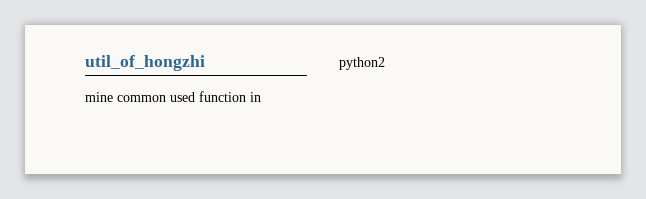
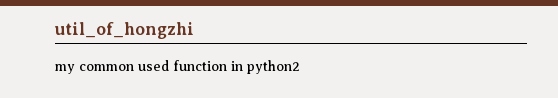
- mine common used function in python2
+ my common used function in python2

